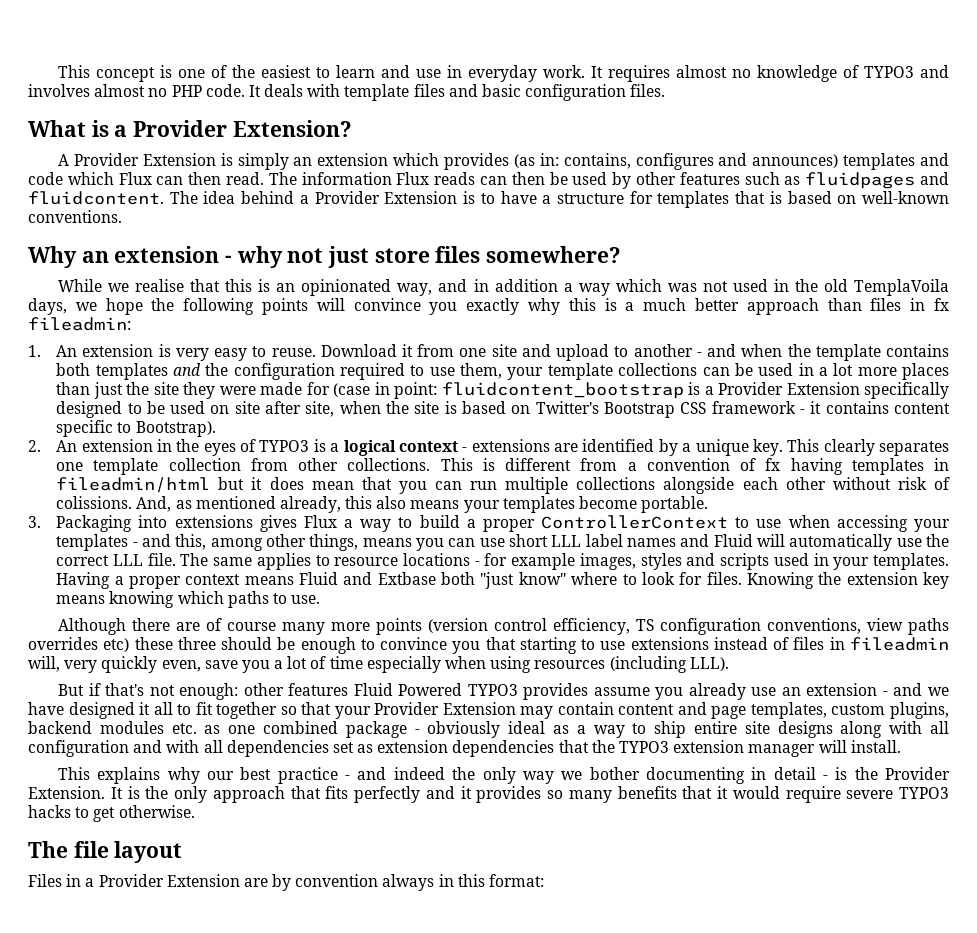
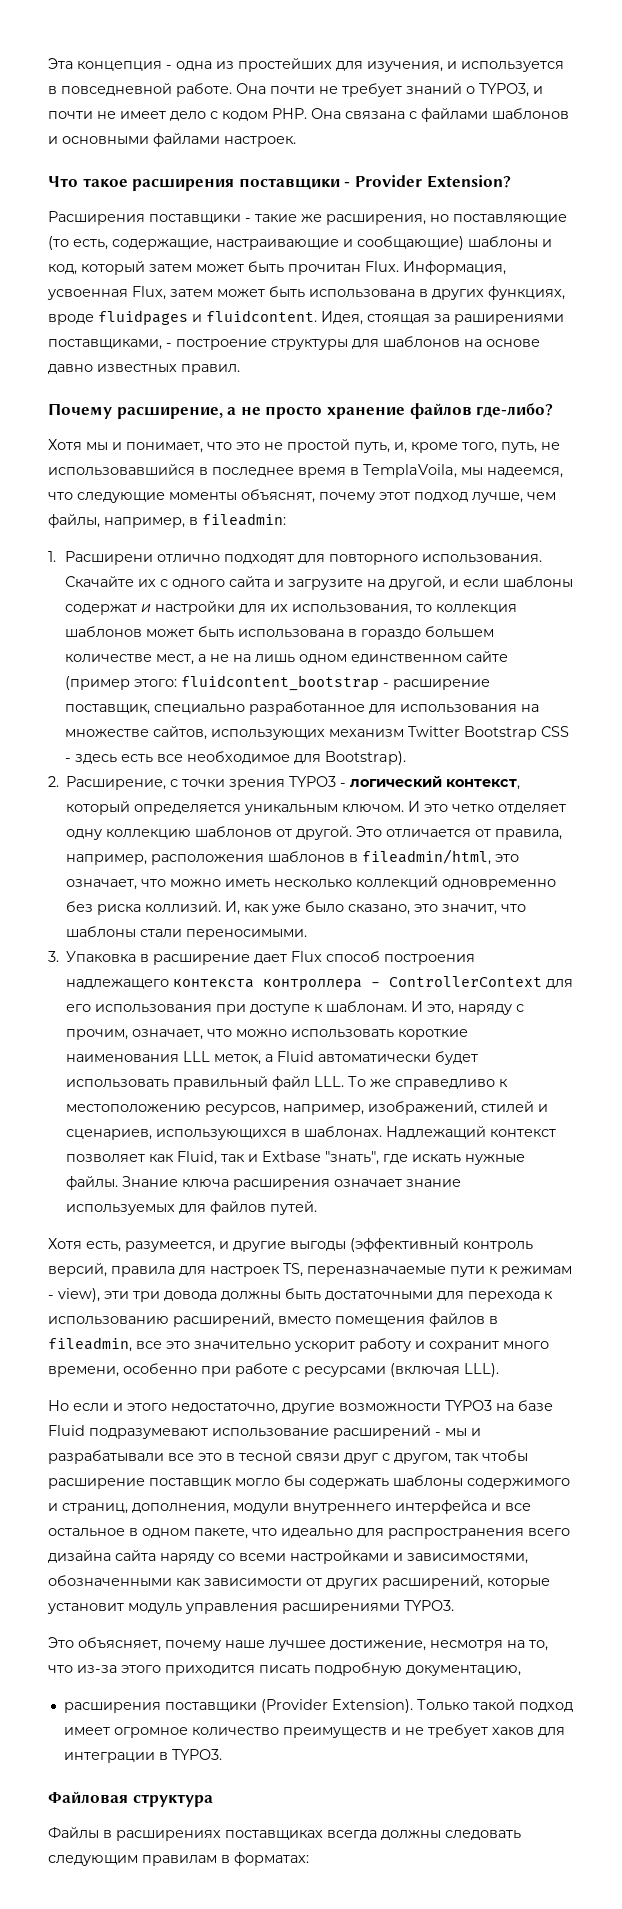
- This concept is one of the easiest to learn and use in everyday work. It requires almost no knowledge of TYPO3 and involves almost no PHP code. It deals with template files and basic configuration files.
- What is a Provider Extension?
- A Provider Extension is simply an extension which provides (as in: contains, configures and announces) templates and code which Flux can then read. The information Flux reads can then be used by other features such as fluidpages and fluidcontent. The idea behind a Provider Extension is to have a structure for templates that is based on well-known conventions.
- Why an extension - why not just store files somewhere?
- While we realise that this is an opinionated way, and in addition a way which was not used in the old TemplaVoila days, we hope the following points will convince you exactly why this is a much better approach than files in fx fileadmin:
- 1. An extension is very easy to reuse. Download it from one site and upload to another - and when the template contains both templates and the configuration required to use them, your template collections can be used in a lot more places than just the site they were made for (case in point: fluidcontent_bootstrap is a Provider Extension specifically designed to be used on site after site, when the site is based on Twitter's Bootstrap CSS framework - it contains content specific to Bootstrap).
- 2. An extension in the eyes of TYPO3 is a logical context - extensions are identified by a unique key. This clearly separates one template collection from other collections. This is different from a convention of fx having templates in fileadmin/html but it does mean that you can run multiple collections alongside each other without risk of colissions. And, as mentioned already, this also means your templates become portable.
- 3. Packaging into extensions gives Flux a way to build a proper ControllerContext to use when accessing your templates - and this, among other things, means you can use short LLL label names and Fluid will automatically use the correct LLL file. The same applies to resource locations - for example images, styles and scripts used in your templates. Having a proper context means Fluid and Extbase both "just know" where to look for files. Knowing the extension key means knowing which paths to use.
- Although there are of course many more points (version control efficiency, TS configuration conventions, view paths overrides etc) these three should be enough to convince you that starting to use extensions instead of files in fileadmin will, very quickly even, save you a lot of time especially when using resources (including LLL).
- But if that's not enough: other features Fluid Powered TYPO3 provides assume you already use an extension - and we have designed it all to fit together so that your Provider Extension may contain content and page templates, custom plugins, backend modules etc. as one combined package - obviously ideal as a way to ship entire site designs along with all configuration and with all dependencies set as extension dependencies that the TYPO3 extension manager will install.
- This explains why our best practice - and indeed the only way we bother documenting in detail - is the Provider Extension. It is the only approach that fits perfectly and it provides so many benefits that it would require severe TYPO3 hacks to get otherwise.
- The file layout
- Files in a Provider Extension are by convention always in this format:
+ Эта концепция - одна из простейших для изучения, и используется в повседневной работе. Она почти не требует знаний о TYPO3, и почти не имеет дело с кодом PHP. Она связана с файлами шаблонов и основными файлами настроек.
+ Что такое расширения поставщики - Provider Extension?
+ Расширения поставщики - такие же расширения, но поставляющие (то есть, содержащие, настраивающие и сообщающие) шаблоны и код, который затем может быть прочитан Flux. Информация, усвоенная Flux, затем может быть использована в других функциях, вроде fluidpages и fluidcontent. Идея, стоящая за раширениями поставщиками, - построение структуры для шаблонов на основе давно известных правил.
+ Почему расширение, а не просто хранение файлов где-либо?
+ Хотя мы и понимает, что это не простой путь, и, кроме того, путь, не использовавшийся в последнее время в TemplaVoila, мы надеемся, что следующие моменты объяснят, почему этот подход лучше, чем файлы, например, в fileadmin:
+ 1. Расширени отлично подходят для повторного использования. Скачайте их с одного сайта и загрузите на другой, и если шаблоны содержат и настройки для их использования, то коллекция шаблонов может быть использована в гораздо большем количестве мест, а не на лишь одном единственном сайте (пример этого: fluidcontent_bootstrap - расширение поставщик, специально разработанное для использования на множестве сайтов, использующих механизм Twitter Bootstrap CSS - здесь есть все необходимое для Bootstrap).
+ 2. Расширение, с точки зрения TYPO3 - логический контекст, который определяется уникальным ключом. И это четко отделяет одну коллекцию шаблонов от другой. Это отличается от правила, например, расположения шаблонов в fileadmin/html, это означает, что можно иметь несколько коллекций одновременно без риска коллизий. И, как уже было сказано, это значит, что шаблоны стали переносимыми.
+ 3. Упаковка в расширение дает Flux способ построения надлежащего контекста контроллера - ControllerContext для его использования при доступе к шаблонам. И это, наряду с прочим, означает, что можно использовать короткие наименования LLL меток, а Fluid автоматически будет использовать правильный файл LLL. То же справедливо к местоположению ресурсов, например, изображений, стилей и сценариев, использующихся в шаблонах. Надлежащий контекст позволяет как Fluid, так и Extbase "знать", где искать нужные файлы. Знание ключа расширения означает знание используемых для файлов путей.
+ Хотя есть, разумеется, и другие выгоды (эффективный контроль версий, правила для настроек TS, переназначаемые пути к режимам - view), эти три довода должны быть достаточными для перехода к использованию расширений, вместо помещения файлов в fileadmin, все это значительно ускорит работу и сохранит много времени, особенно при работе с ресурсами (включая LLL).
+ Но если и этого недостаточно, другие возможности TYPO3 на базе Fluid подразумевают использование расширений - мы и разрабатывали все это в тесной связи друг с другом, так чтобы расширение поставщик могло бы содержать шаблоны содержимого и страниц, дополнения, модули внутреннего интерфейса и все остальное в одном пакете, что идеально для распространения всего дизайна сайта наряду со всеми настройками и зависимостями, обозначенными как зависимости от других расширений, которые установит модуль управления расширениями TYPO3.
+ Это объясняет, почему наше лучшее достижение, несмотря на то, что из-за этого приходится писать подробную документацию,
+ расширения поставщики (Provider Extension). Только такой подход имеет огромное количество преимуществ и не требует хаков для интеграции в TYPO3.
+ Файловая структура
+ Файлы в расширениях поставщиках всегда должны следовать следующим правилам в форматах:

